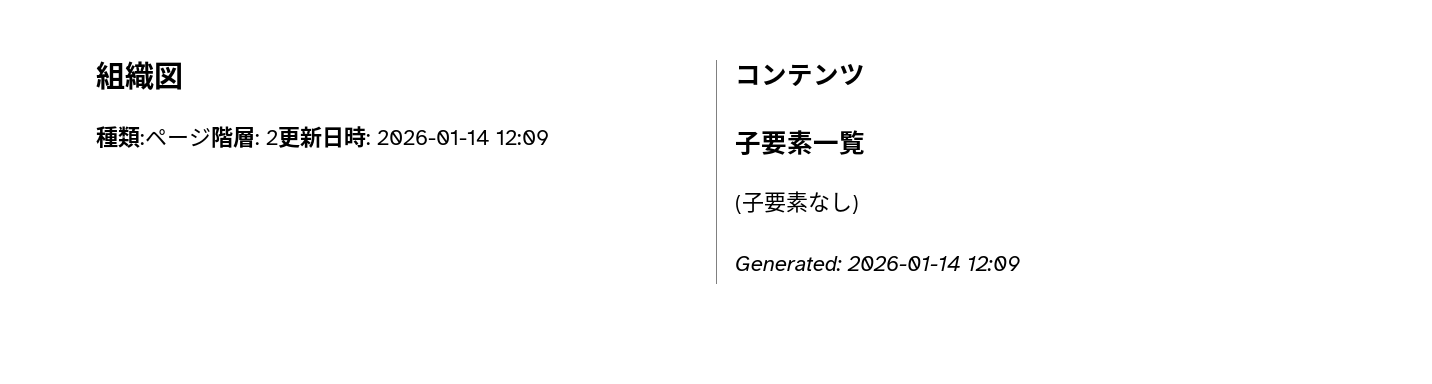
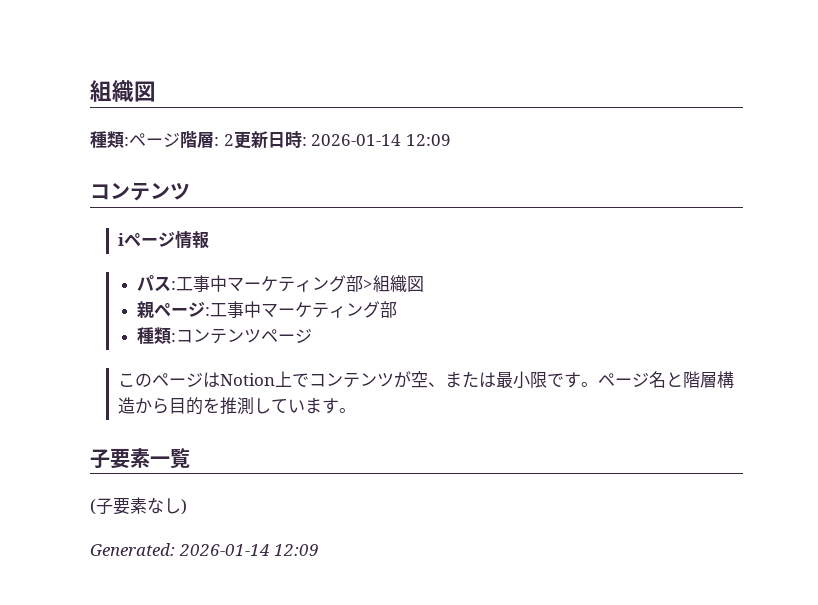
+ ℹページ情報
+ パス:工事中マーケティング部>組織図
+ 親ページ:工事中マーケティング部
+ 種類:コンテンツページ
+ このページはNotion上でコンテンツが空、または最小限です。ページ名と階層構造から目的を推測しています。

